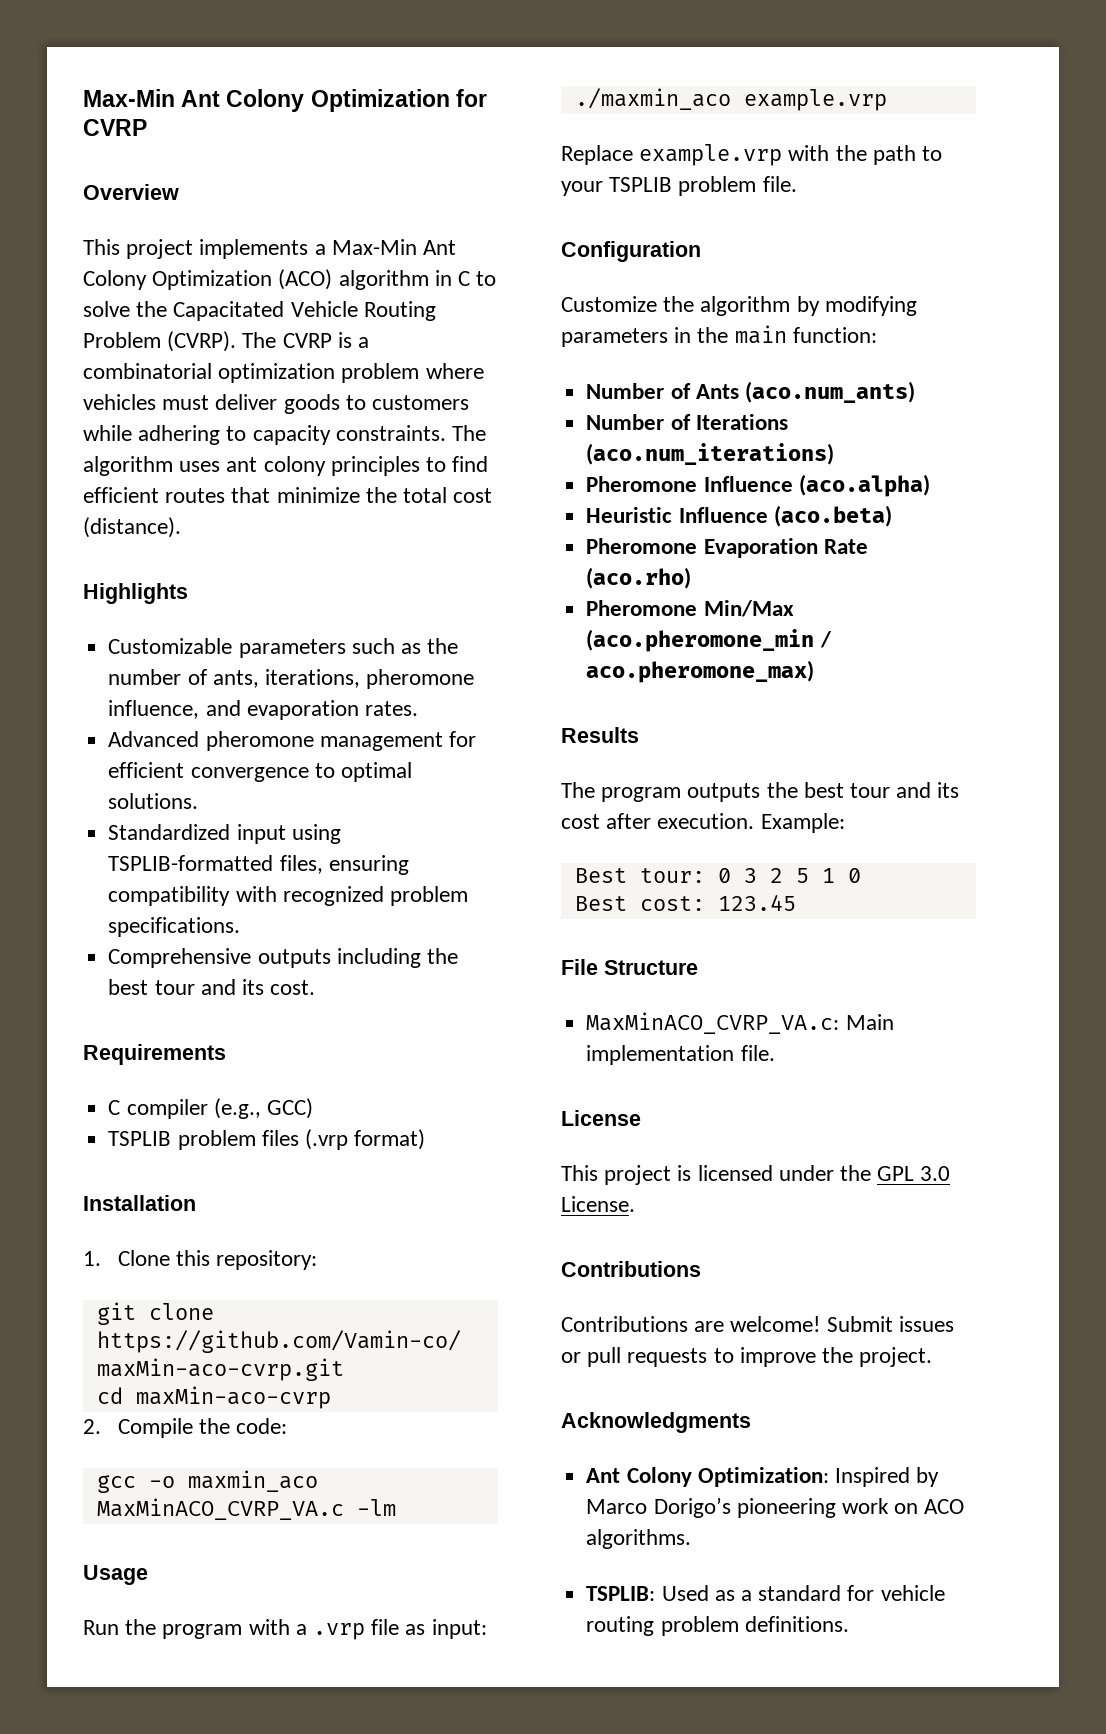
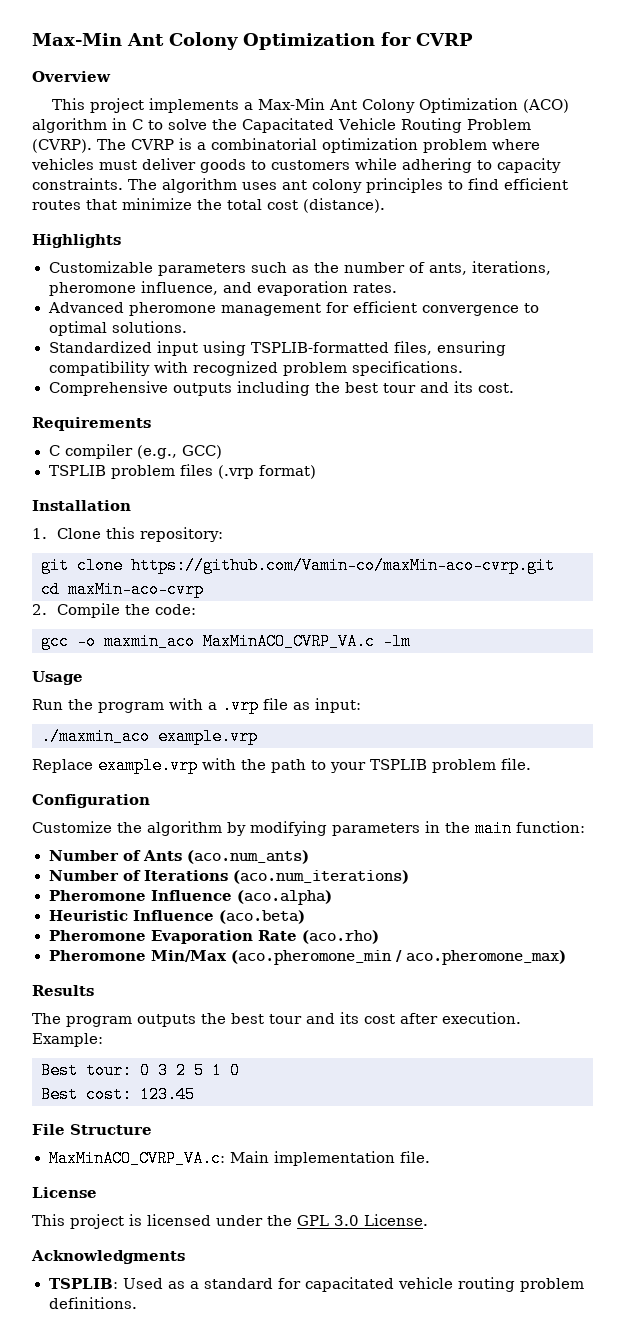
  This project is licensed under the GPL 3.0 License.
- Contributions
- Contributions are welcome! Submit issues or pull requests to improve the project.
  Acknowledgments
- Ant Colony Optimization: Inspired by Marco Dorigo’s pioneering work on ACO algorithms.
- TSPLIB: Used as a standard for vehicle routing problem definitions.
+ TSPLIB: Used as a standard for capacitated vehicle routing problem definitions.

